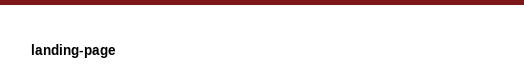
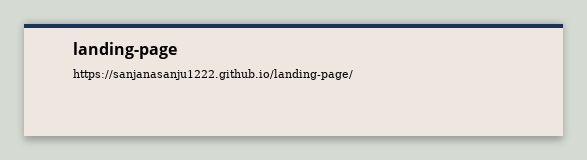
+ https://sanjanasanju1222.github.io/landing-page/

